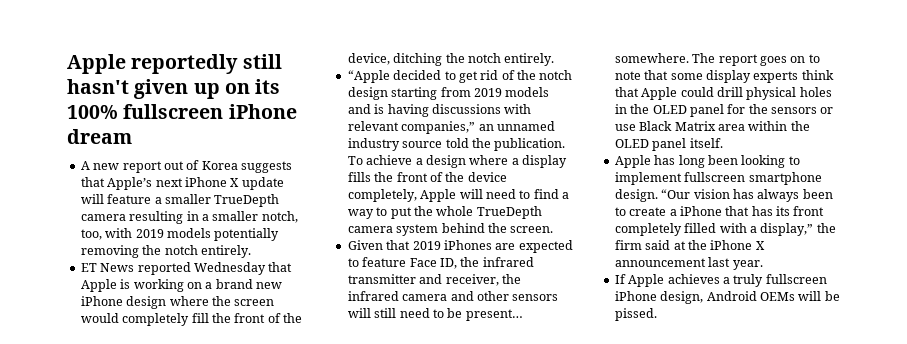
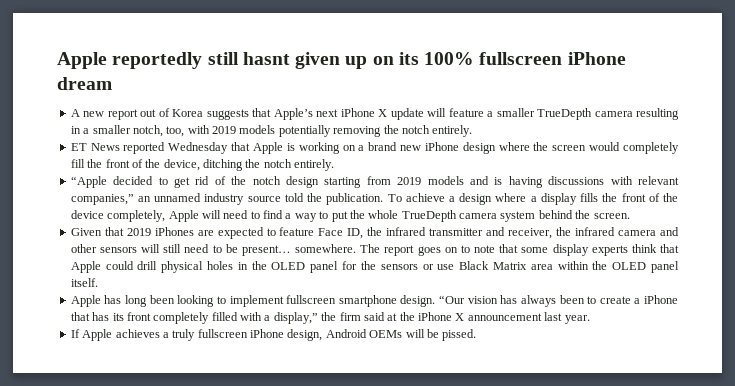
- Apple reportedly still hasn't given up on its 100% fullscreen iPhone dream
+ Apple reportedly still hasnt given up on its 100% fullscreen iPhone dream

